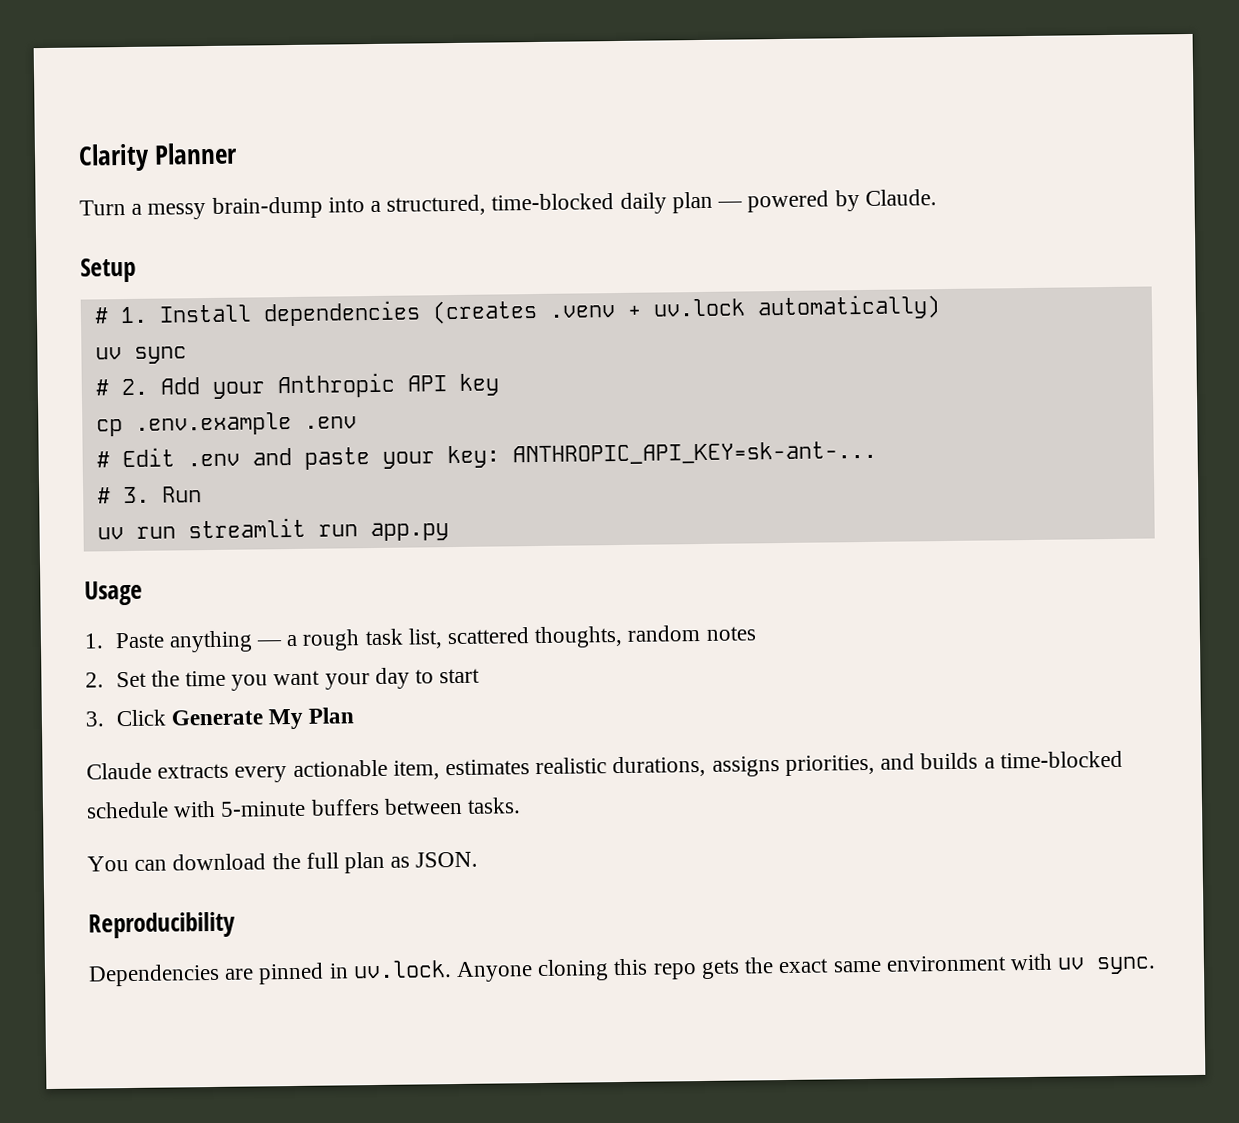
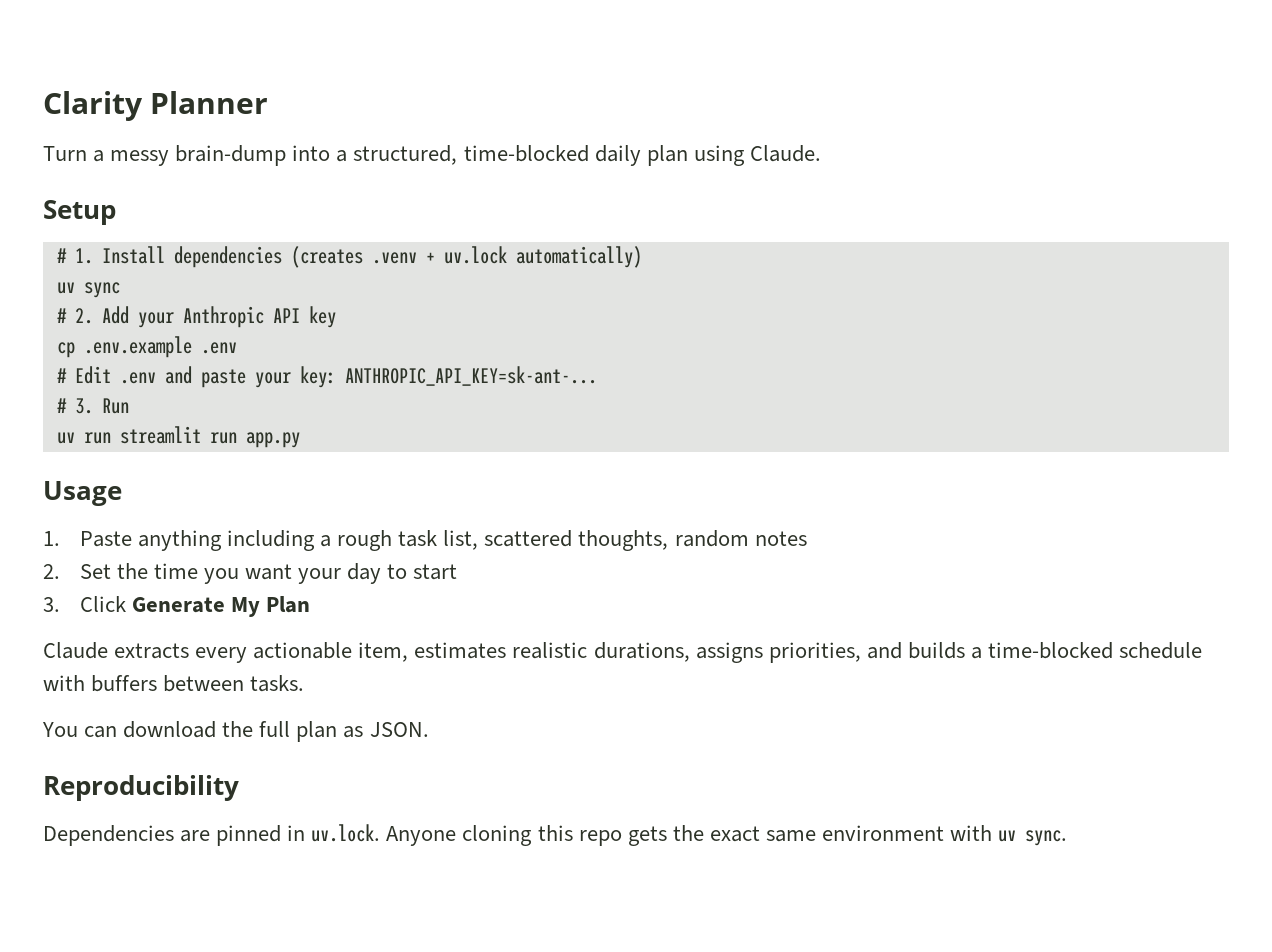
- Turn a messy brain-dump into a structured, time-blocked daily plan — powered by Claude.
+ Turn a messy brain-dump into a structured, time-blocked daily plan using Claude.
- 1. Paste anything — a rough task list, scattered thoughts, random notes
+ 1. Paste anything including a rough task list, scattered thoughts, random notes
- Claude extracts every actionable item, estimates realistic durations, assigns priorities, and builds a time-blocked schedule with 5-minute buffers between tasks.
+ Claude extracts every actionable item, estimates realistic durations, assigns priorities, and builds a time-blocked schedule with buffers between tasks.

